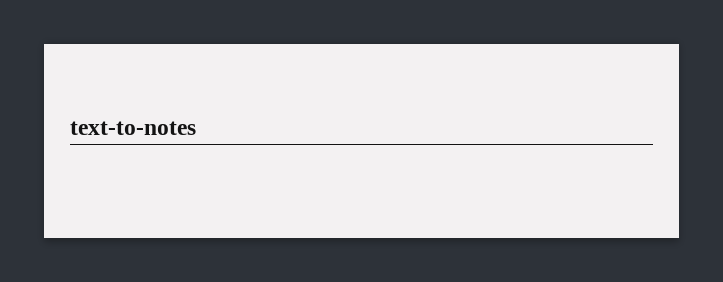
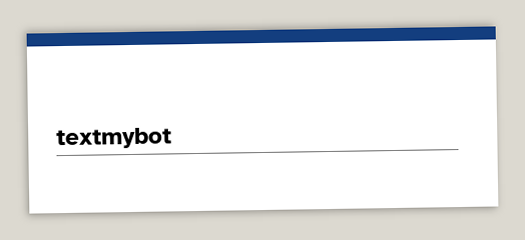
- text-to-notes
+ textmybot

